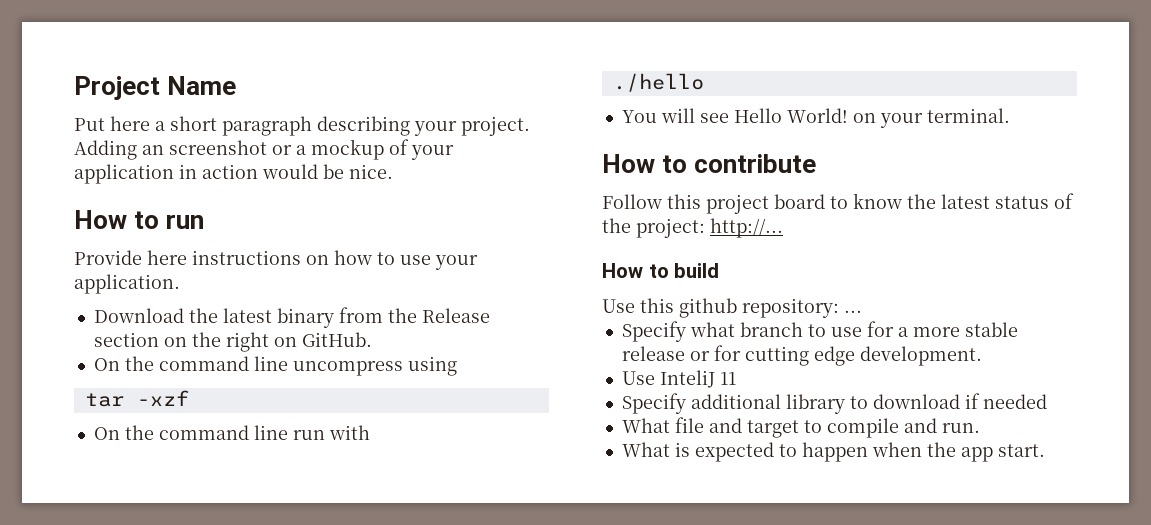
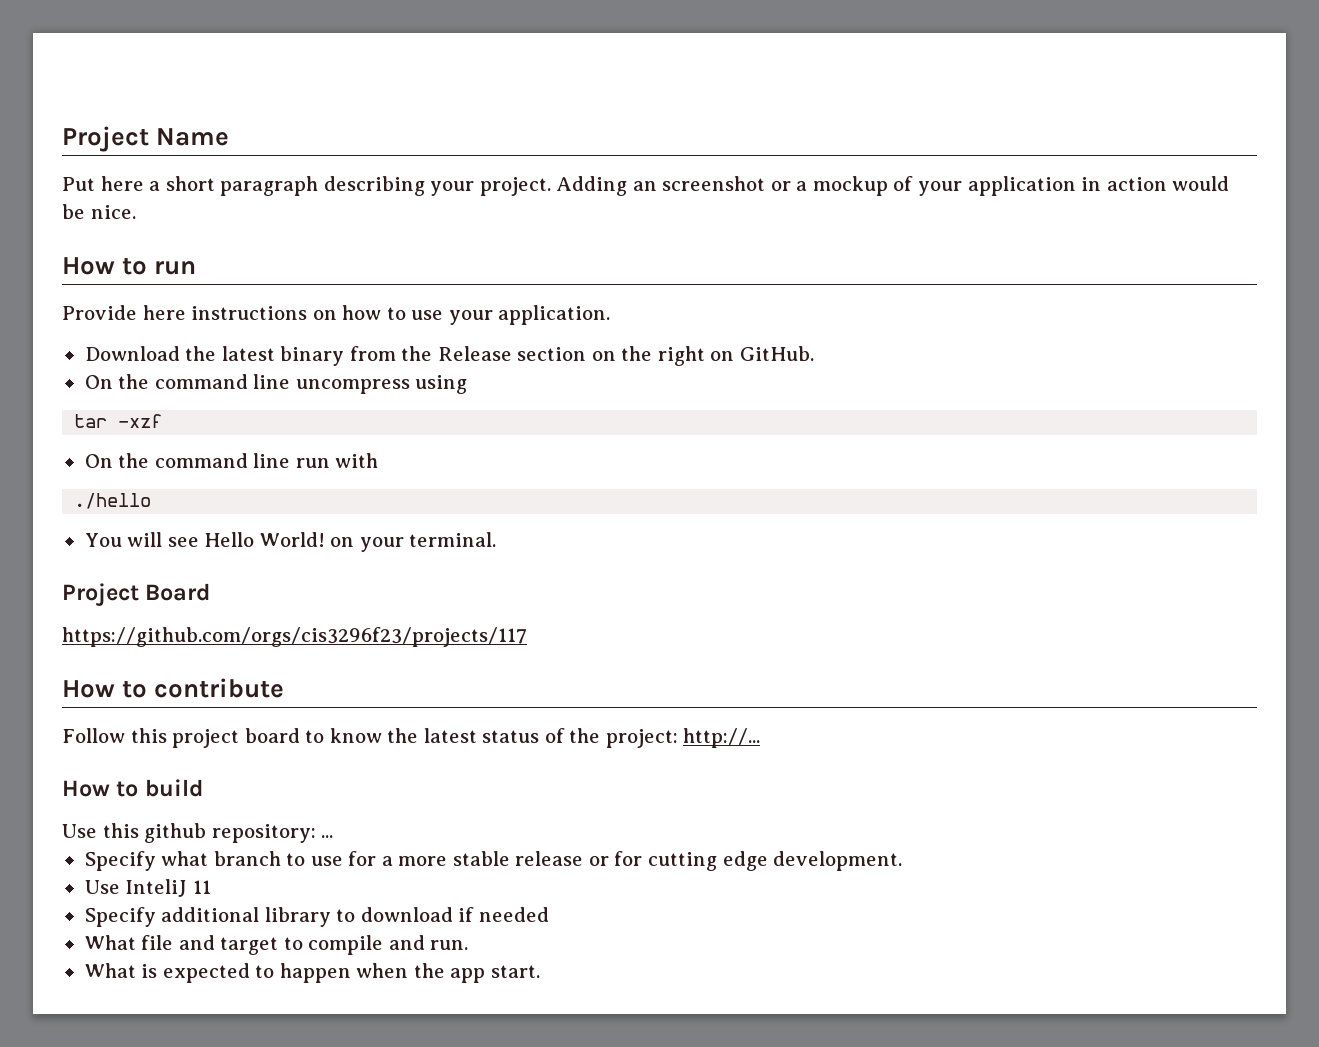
+ Project Board
+ https://github.com/orgs/cis3296f23/projects/117

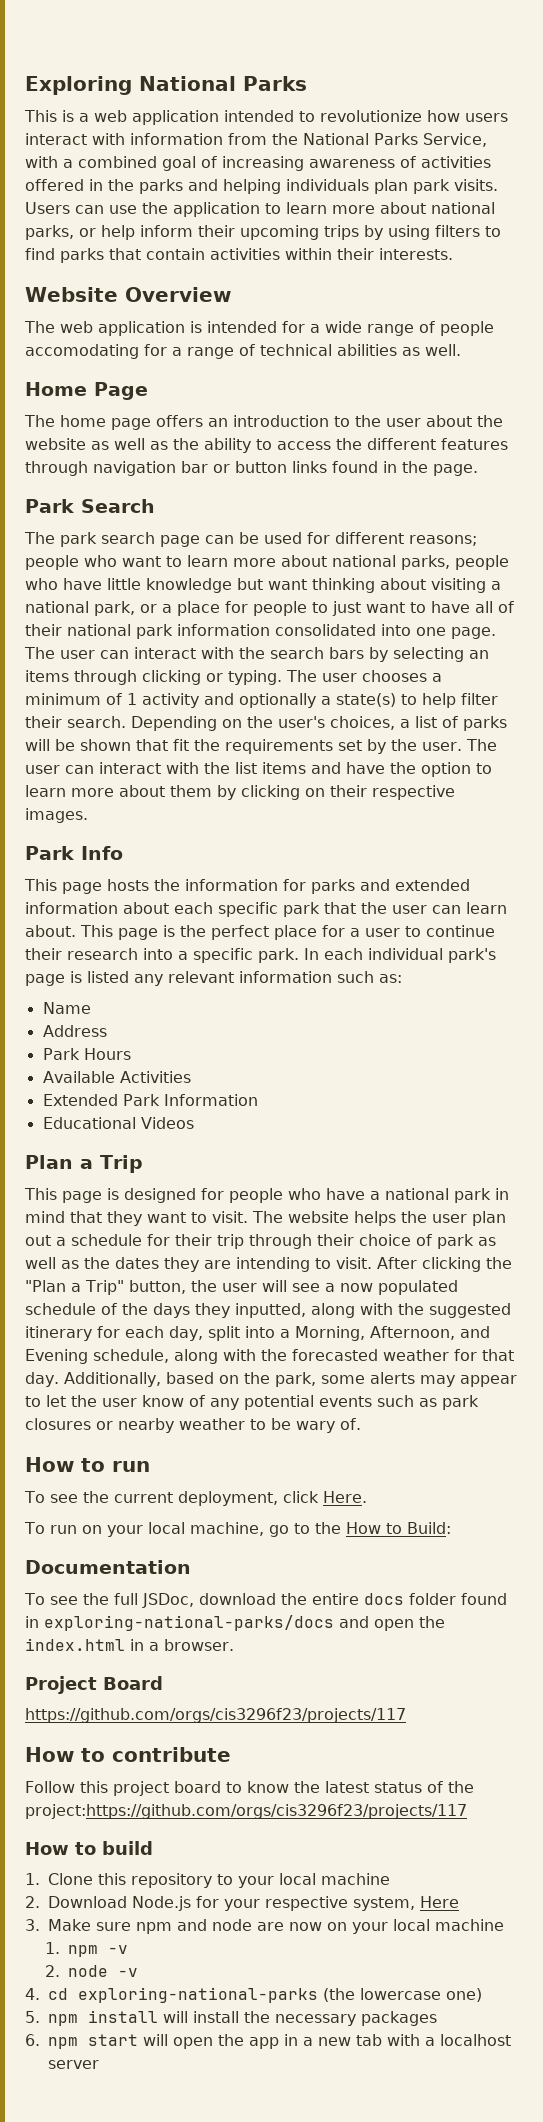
- Project Name
- Put here a short paragraph describing your project. Adding an screenshot or a mockup of your application in action would be nice.
+ Exploring National Parks
+ This is a web application intended to revolutionize how users interact with information from the National Parks Service, with a combined goal of increasing awareness of activities offered in the parks and helping individuals plan park visits. Users can use the application to learn more about national parks, or help inform their upcoming trips by using filters to find parks that contain activities within their interests.
+ Website Overview
+ The web application is intended for a wide range of people accomodating for a range of technical abilities as well.
+ Home Page
+ The home page offers an introduction to the user about the website as well as the ability to access the different features through navigation bar or button links found in the page.
+ Park Search
+ The park search page can be used for different reasons; people who want to learn more about national parks, people who have little knowledge but want thinking about visiting a national park, or a place for people to just want to have all of their national park information consolidated into one page. The user can interact with the search bars by selecting an items through clicking or typing. The user chooses a minimum of 1 activity and optionally a state(s) to help filter their search. Depending on the user's choices, a list of parks will be shown that fit the requirements set by the user. The user can interact with the list items and have the option to learn more about them by clicking on their respective images.
+ Park Info
+ This page hosts the information for parks and extended information about each specific park that the user can learn about. This page is the perfect place for a user to continue their research into a specific park. In each individual park's page is listed any relevant information such as:
+ Name
+ Address
+ Park Hours
+ Available Activities
+ Extended Park Information
+ Educational Videos
+ Plan a Trip
+ This page is designed for people who have a national park in mind that they want to visit. The website helps the user plan out a schedule for their trip through their choice of park as well as the dates they are intending to visit. After clicking the "Plan a Trip" button, the user will see a now populated schedule of the days they inputted, along with the suggested itinerary for each day, split into a Morning, Afternoon, and Evening schedule, along with the forecasted weather for that day. Additionally, based on the park, some alerts may appear to let the user know of any potential events such as park closures or nearby weather to be wary of.
  How to run
- Provide here instructions on how to use your application.
- Download the latest binary from the Release section on the right on GitHub.
- On the command line uncompress using
- tar -xzf
- On the command line run with
- ./hello
- You will see Hello World! on your terminal.
+ To see the current deployment, click Here.
+ To run on your local machine, go to the How to Build:
+ Documentation
+ To see the full JSDoc, download the entire docs folder found in exploring-national-parks/docs and open the index.html in a browser.
- Follow this project board to know the latest status of the project: http://...
+ Follow this project board to know the latest status of the project:https://github.com/orgs/cis3296f23/projects/117
- Use this github repository: ...
- Specify what branch to use for a more stable release or for cutting edge development.
- Use InteliJ 11
- Specify additional library to download if needed
- What file and target to compile and run.
- What is expected to happen when the app start.
+ 1. Clone this repository to your local machine
+ 2. Download Node.js for your respective system, Here
+ 3. Make sure npm and node are now on your local machine
+ 1. npm -v
+ 2. node -v
+ 4. cd exploring-national-parks (the lowercase one)
+ 5. npm install will install the necessary packages
+ 6. npm start will open the app in a new tab with a localhost server

